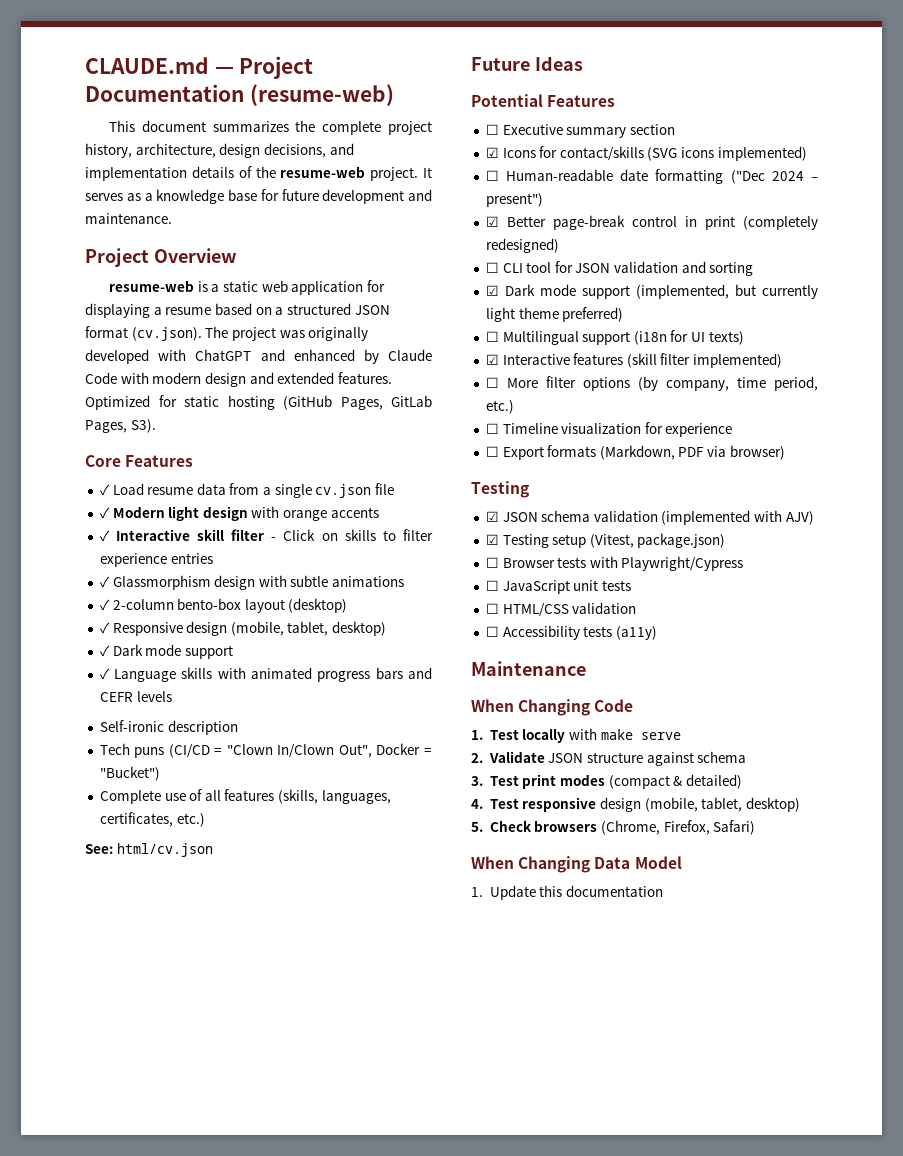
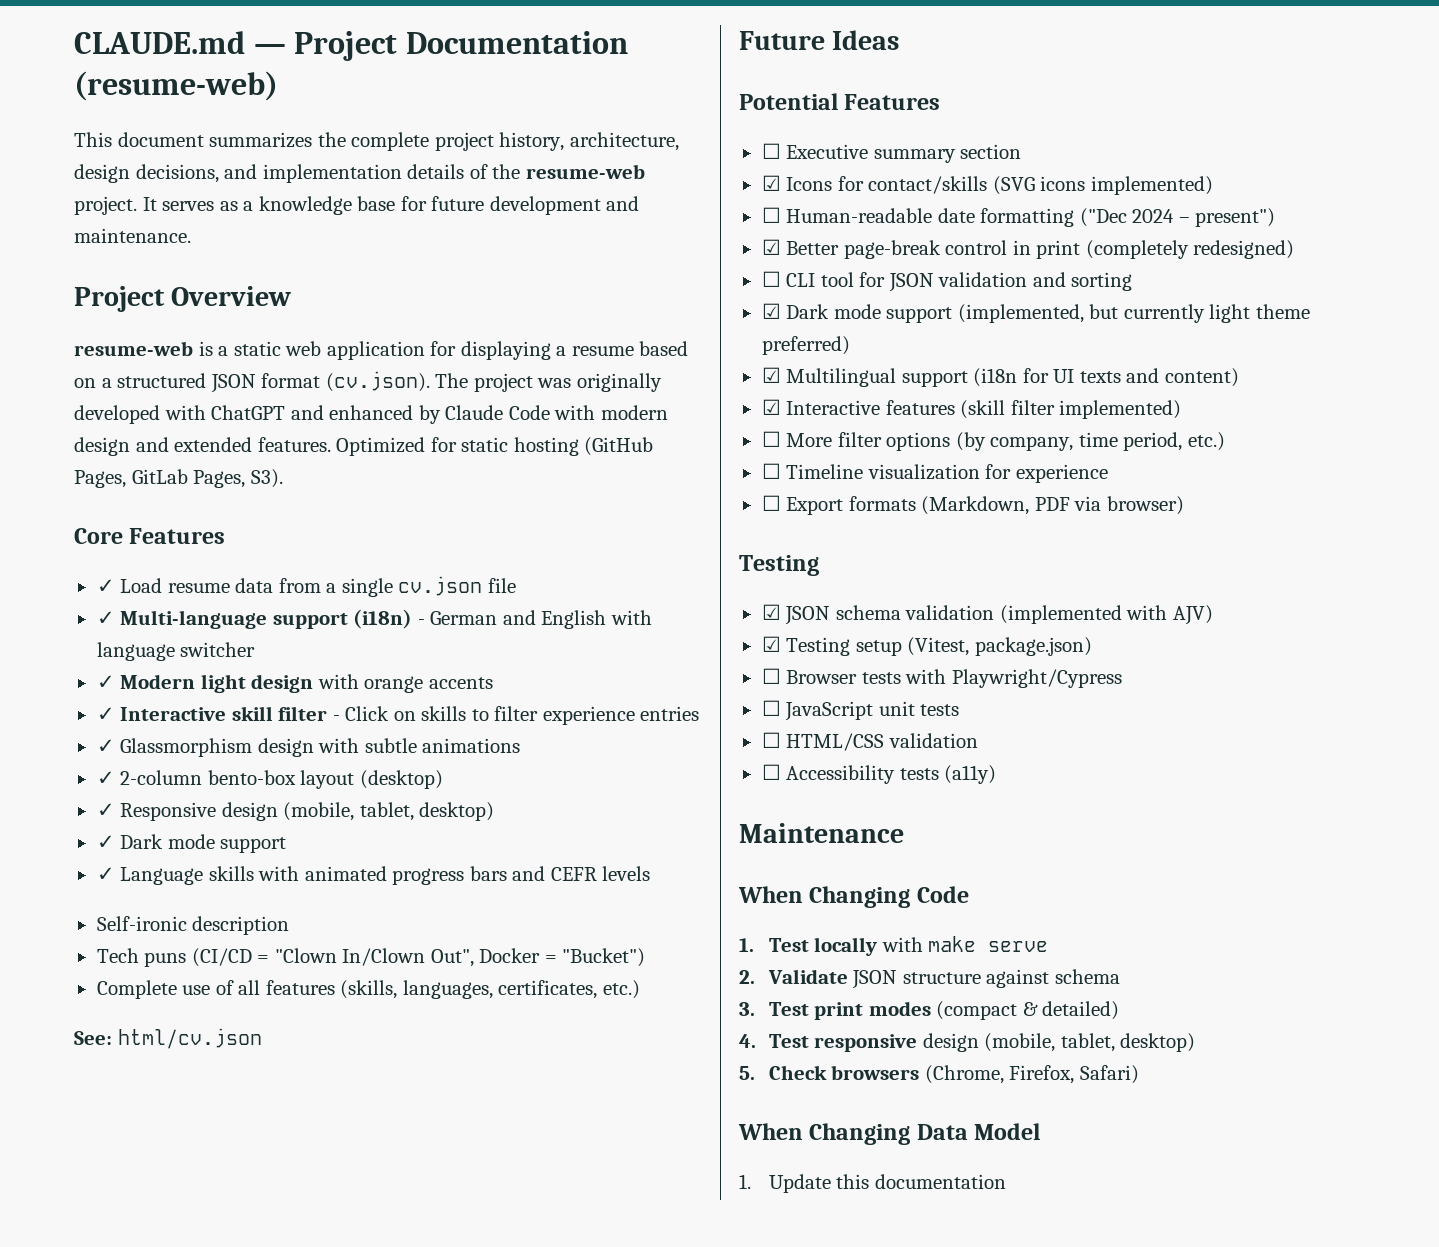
+ ✓ Multi-language support (i18n) - German and English with language switcher
- ☐ Multilingual support (i18n for UI texts)
+ ☑ Multilingual support (i18n for UI texts and content)

